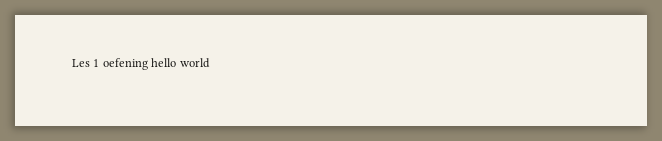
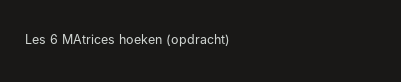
- Les 1 oefening hello world
+ Les 6 MAtrices hoeken (opdracht)

